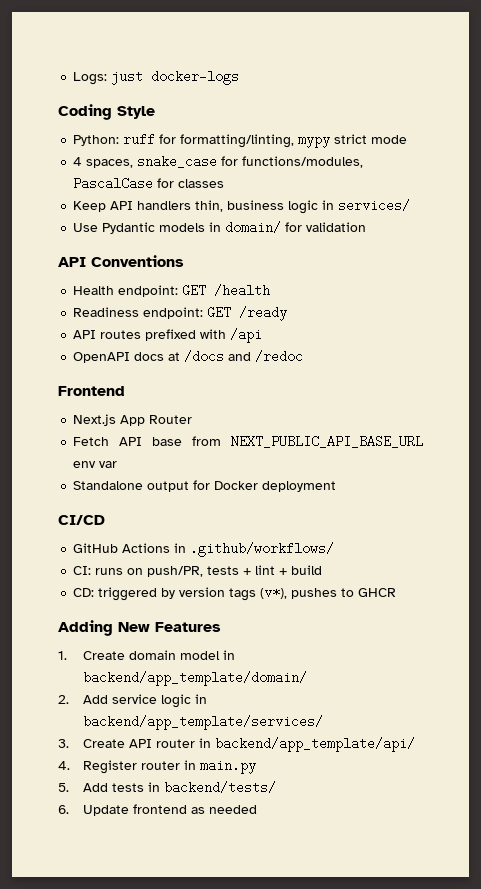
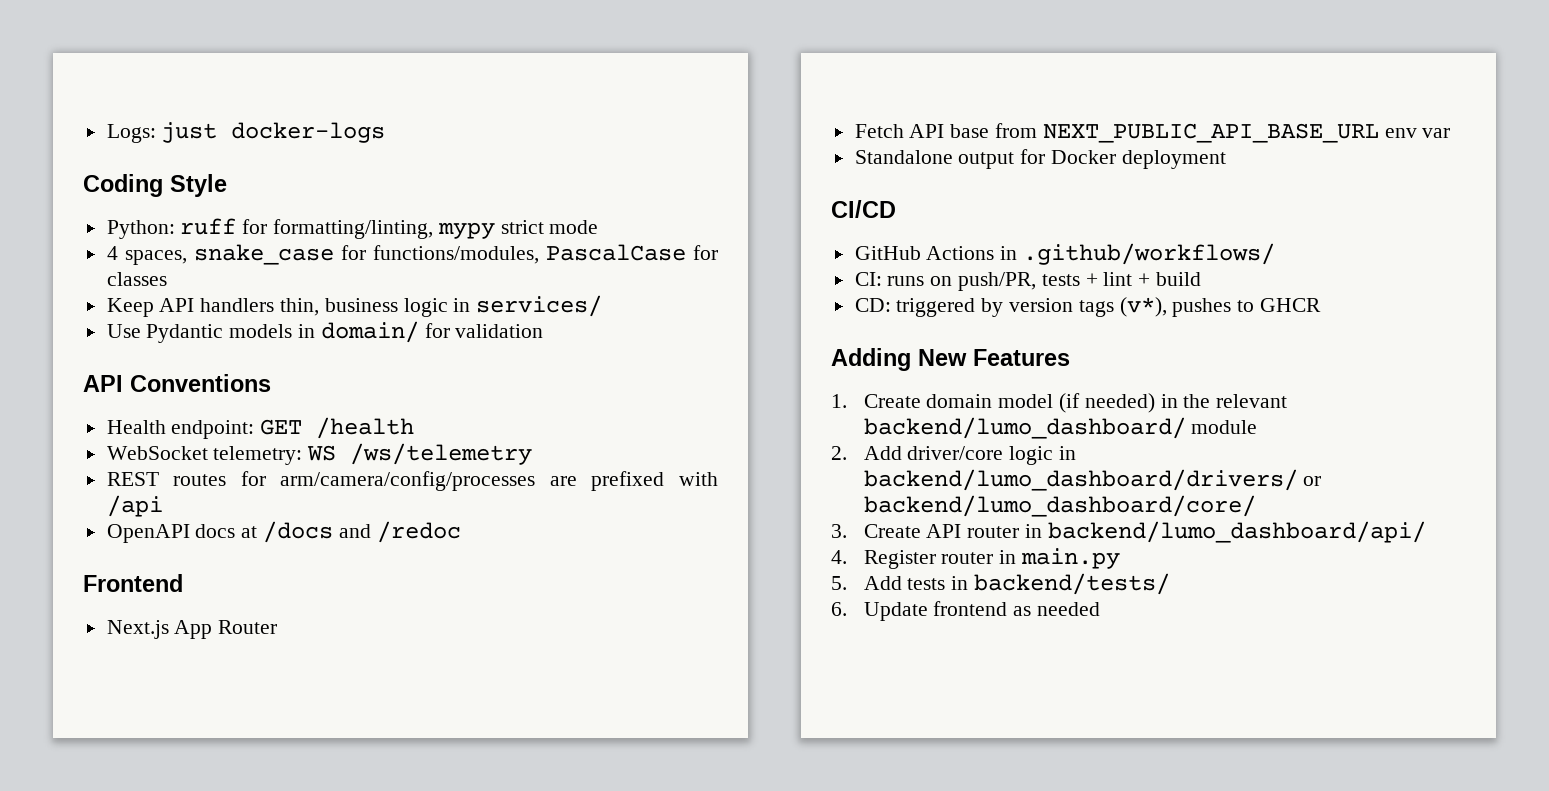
- Readiness endpoint: GET /ready
- API routes prefixed with /api
+ WebSocket telemetry: WS /ws/telemetry
+ REST routes for arm/camera/config/processes are prefixed with /api
- 1. Create domain model in backend/app_template/domain/
+ 1. Create domain model (if needed) in the relevant backend/lumo_dashboard/ module
- 2. Add service logic in backend/app_template/services/
+ 2. Add driver/core logic in backend/lumo_dashboard/drivers/ or backend/lumo_dashboard/core/
- 3. Create API router in backend/app_template/api/
+ 3. Create API router in backend/lumo_dashboard/api/

